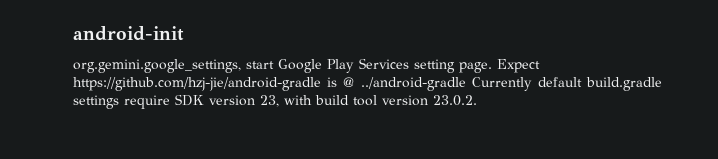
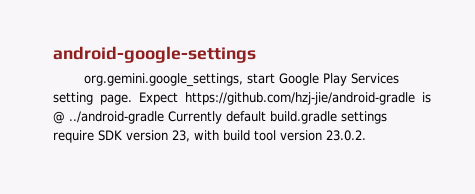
- android-init
+ android-google-settings

